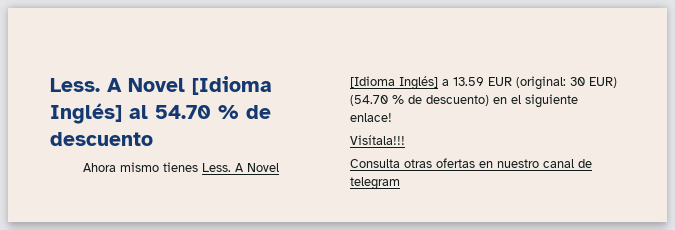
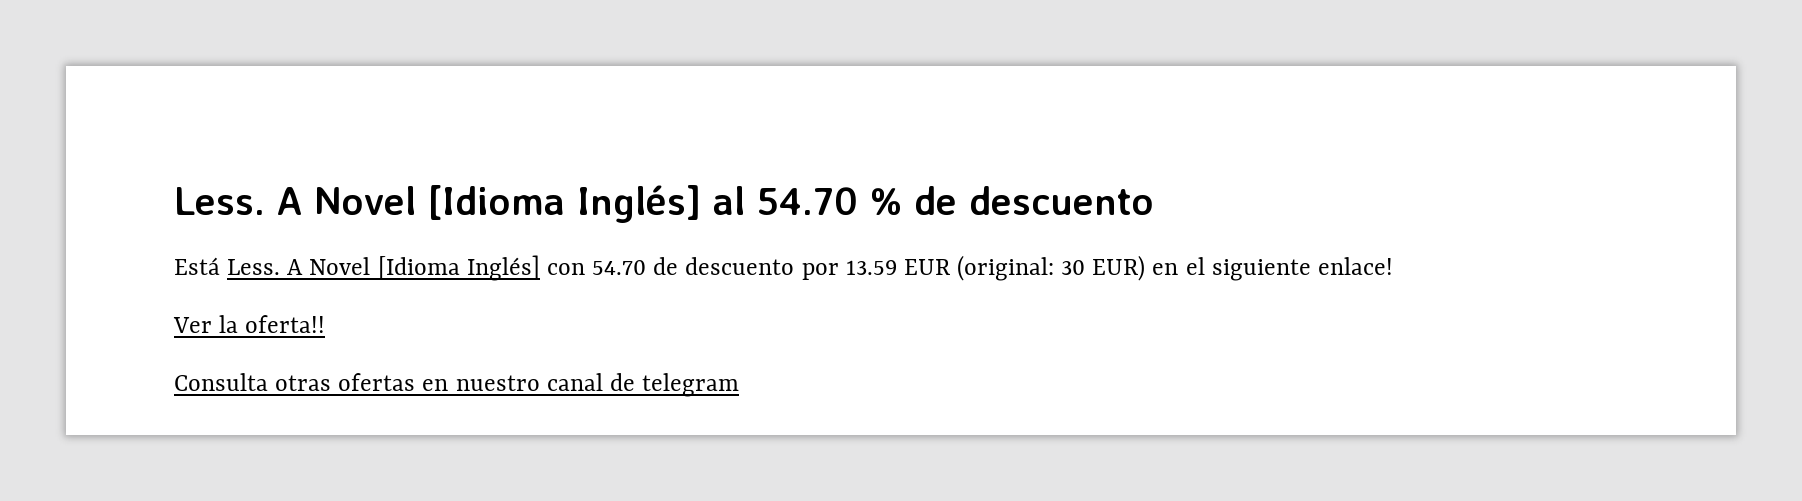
- Ahora mismo tienes Less. A Novel [Idioma Inglés] a 13.59 EUR (original: 30 EUR) (54.70 % de descuento) en el siguiente enlace!
+ Está Less. A Novel [Idioma Inglés] con 54.70 de descuento por 13.59 EUR (original: 30 EUR) en el siguiente enlace!
- Visítala!!!
+ Ver la oferta!!

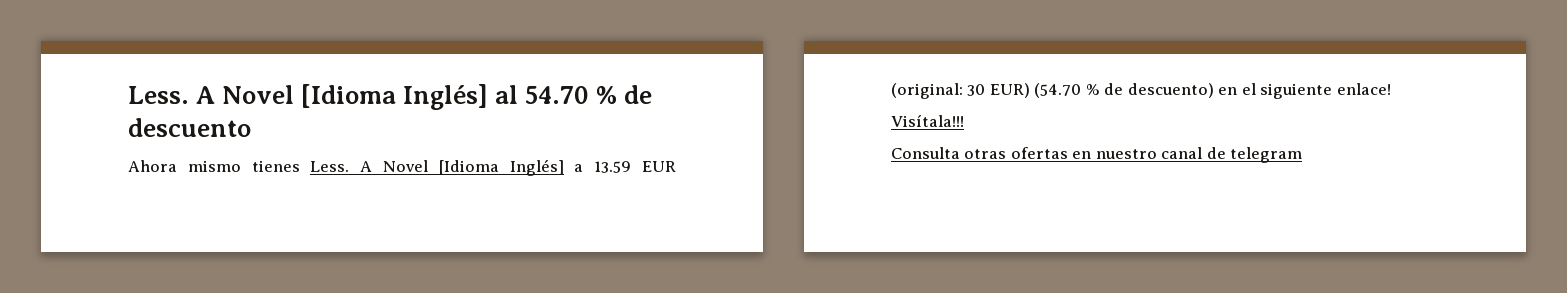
- Está Less. A Novel [Idioma Inglés] con 54.70 de descuento por 13.59 EUR (original: 30 EUR) en el siguiente enlace!
+ Ahora mismo tienes Less. A Novel [Idioma Inglés] a 13.59 EUR (original: 30 EUR) (54.70 % de descuento) en el siguiente enlace!
- Ver la oferta!!
+ Visítala!!!

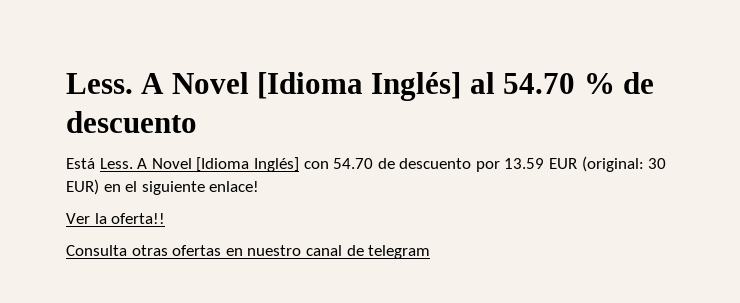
- Ahora mismo tienes Less. A Novel [Idioma Inglés] a 13.59 EUR (original: 30 EUR) (54.70 % de descuento) en el siguiente enlace!
+ Está Less. A Novel [Idioma Inglés] con 54.70 de descuento por 13.59 EUR (original: 30 EUR) en el siguiente enlace!
- Visítala!!!
+ Ver la oferta!!

